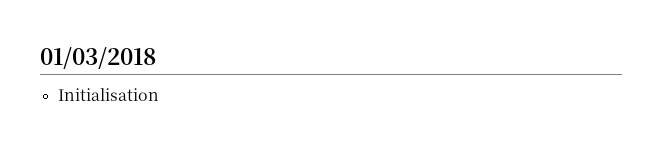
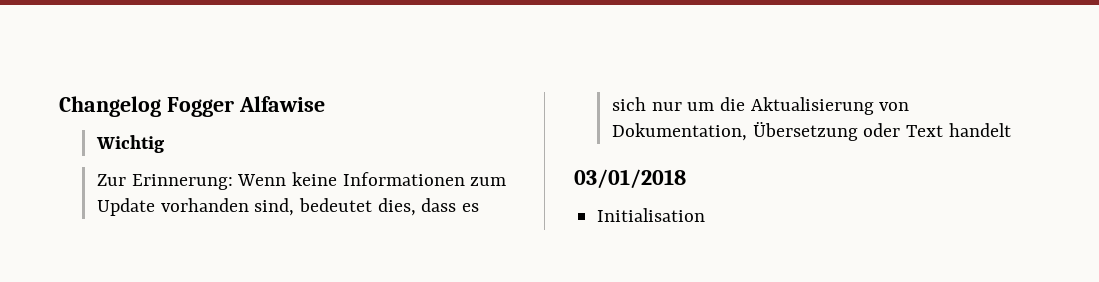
- 01/03/2018
+ Changelog Fogger Alfawise
+ Wichtig
+ Zur Erinnerung: Wenn keine Informationen zum Update vorhanden sind, bedeutet dies, dass es sich nur um die Aktualisierung von Dokumentation, Übersetzung oder Text handelt
+ 03/01/2018

